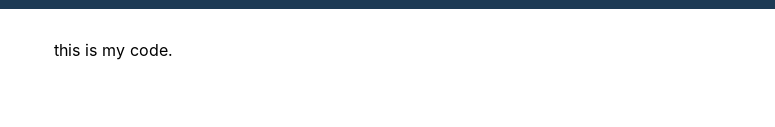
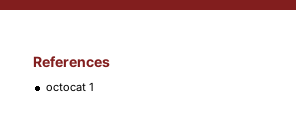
- this is my code.
+ References
+ octocat 1

